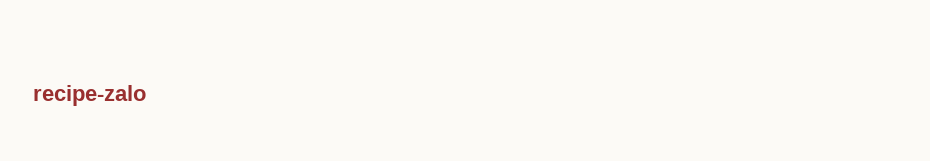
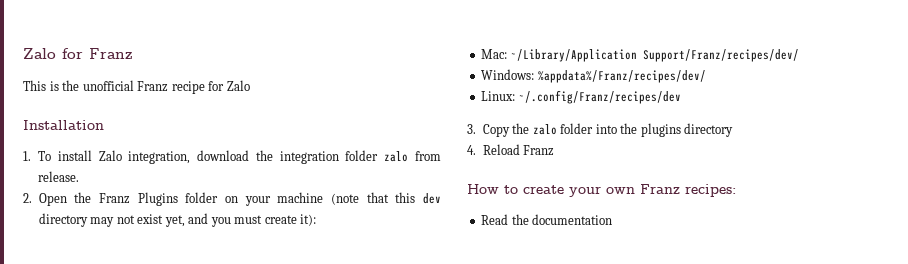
- recipe-zalo
+ Zalo for Franz
+ This is the unofficial Franz recipe for Zalo
+ Installation
+ 1. To install Zalo integration, download the integration folder zalo from release.
+ 2. Open the Franz Plugins folder on your machine (note that this dev directory may not exist yet, and you must create it):
+ Mac: ~/Library/Application Support/Franz/recipes/dev/
+ Windows: %appdata%/Franz/recipes/dev/
+ Linux: ~/.config/Franz/recipes/dev
+ 3. Copy the zalo folder into the plugins directory
+ 4. Reload Franz
+ How to create your own Franz recipes:
+ Read the documentation

